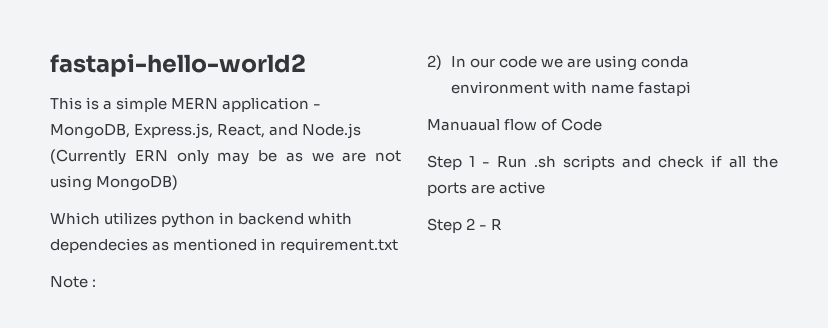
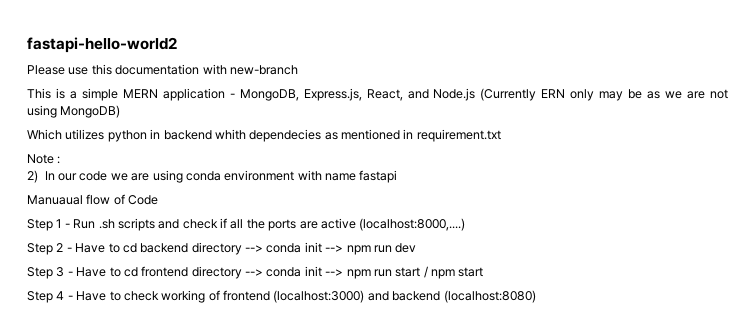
+ Please use this documentation with new-branch
- Step 1 - Run .sh scripts and check if all the ports are active
+ Step 1 - Run .sh scripts and check if all the ports are active (localhost:8000,....)
- Step 2 - R
+ Step 2 - Have to cd backend directory --> conda init --> npm run dev
+ Step 3 - Have to cd frontend directory --> conda init --> npm run start / npm start
+ Step 4 - Have to check working of frontend (localhost:3000) and backend (localhost:8080)

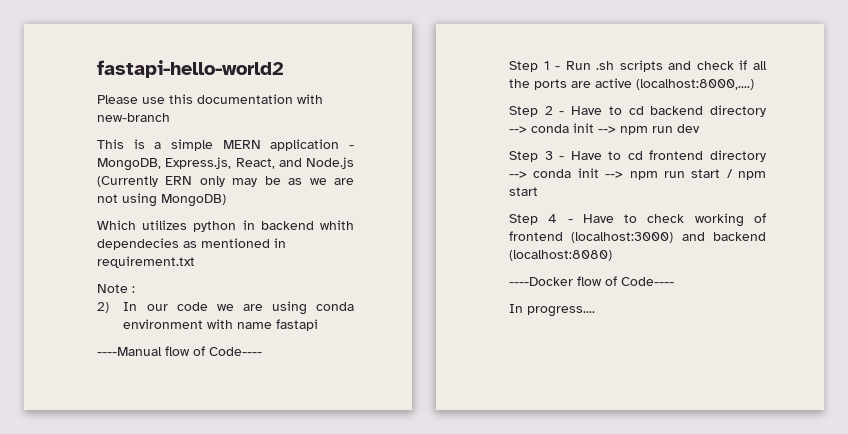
- Manuaual flow of Code
+ ----Manual flow of Code----
+ ----Docker flow of Code----
+ In progress....

